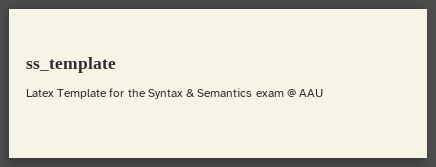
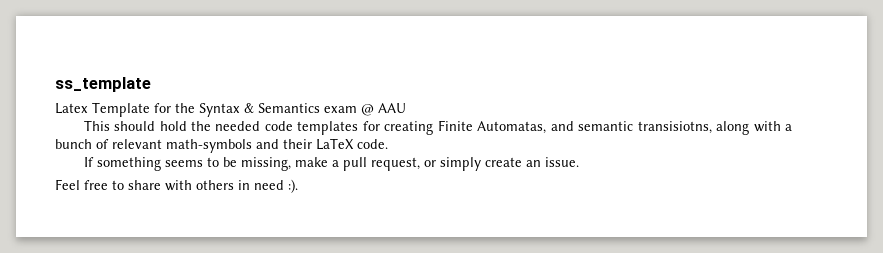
+ This should hold the needed code templates for creating Finite Automatas, and semantic transisiotns, along with a bunch of relevant math-symbols and their LaTeX code.
+ If something seems to be missing, make a pull request, or simply create an issue.
+ Feel free to share with others in need :).

